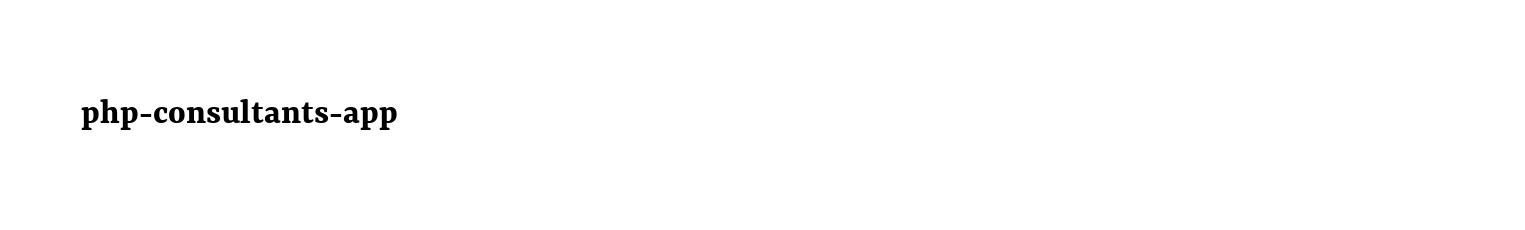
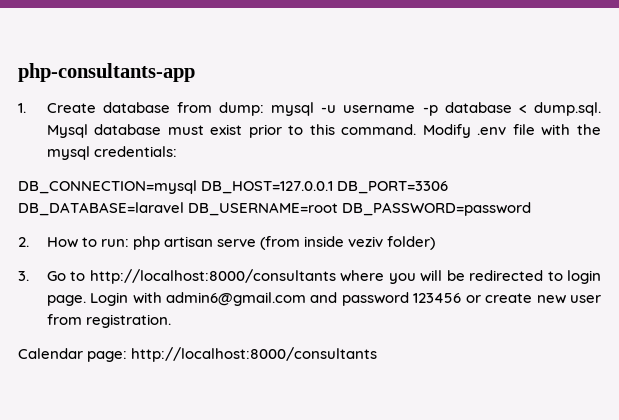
+ 1. Create database from dump: mysql -u username -p database < dump.sql. Mysql database must exist prior to this command. Modify .env file with the mysql credentials:
+ DB_CONNECTION=mysql DB_HOST=127.0.0.1 DB_PORT=3306 DB_DATABASE=laravel DB_USERNAME=root DB_PASSWORD=password
+ 2. How to run: php artisan serve (from inside veziv folder)
+ 3. Go to http://localhost:8000/consultants where you will be redirected to login page. Login with admin6@gmail.com and password 123456 or create new user from registration.
+ Calendar page: http://localhost:8000/consultants

